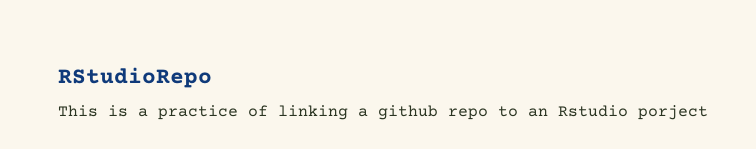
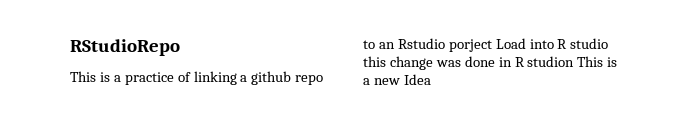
- This is a practice of linking a github repo to an Rstudio porject
+ This is a practice of linking a github repo to an Rstudio porject Load into R studio this change was done in R studion This is a new Idea

